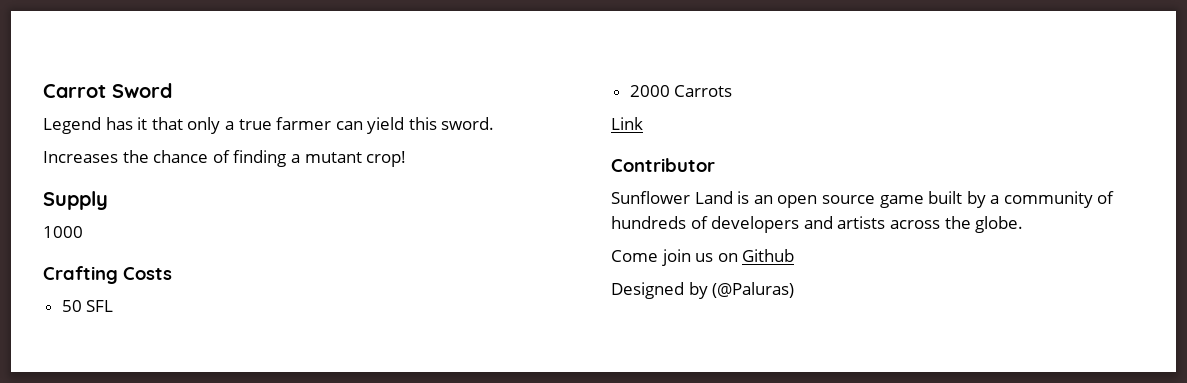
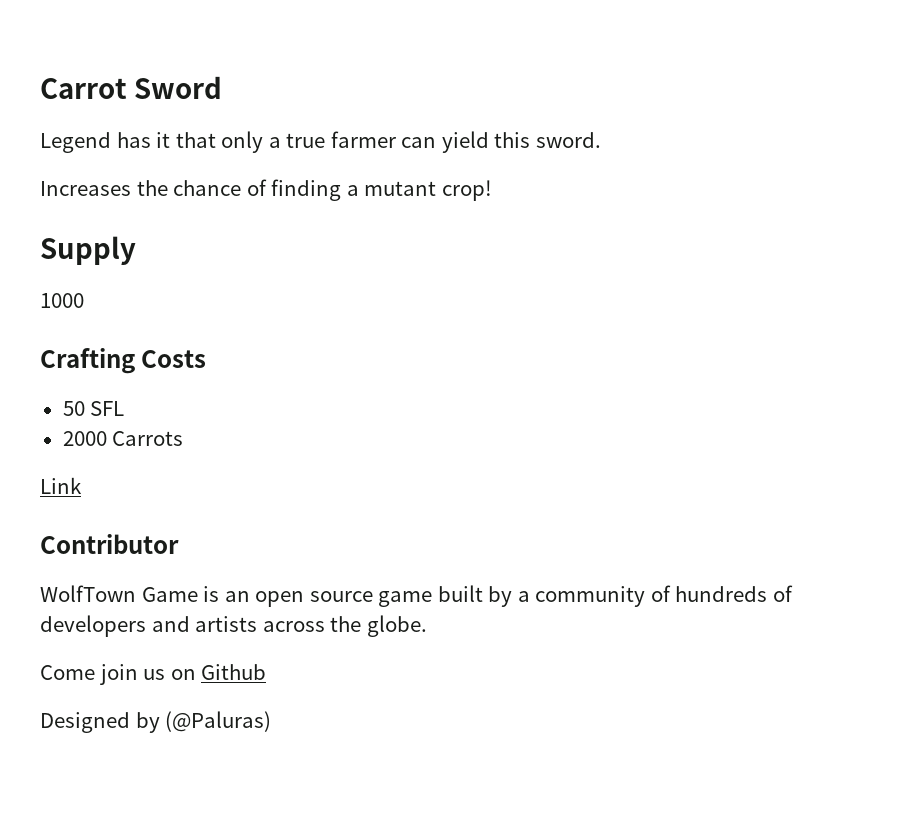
- Sunflower Land is an open source game built by a community of hundreds of developers and artists across the globe.
+ WolfTown Game is an open source game built by a community of hundreds of developers and artists across the globe.

